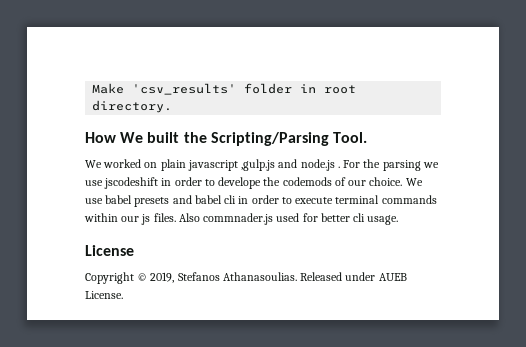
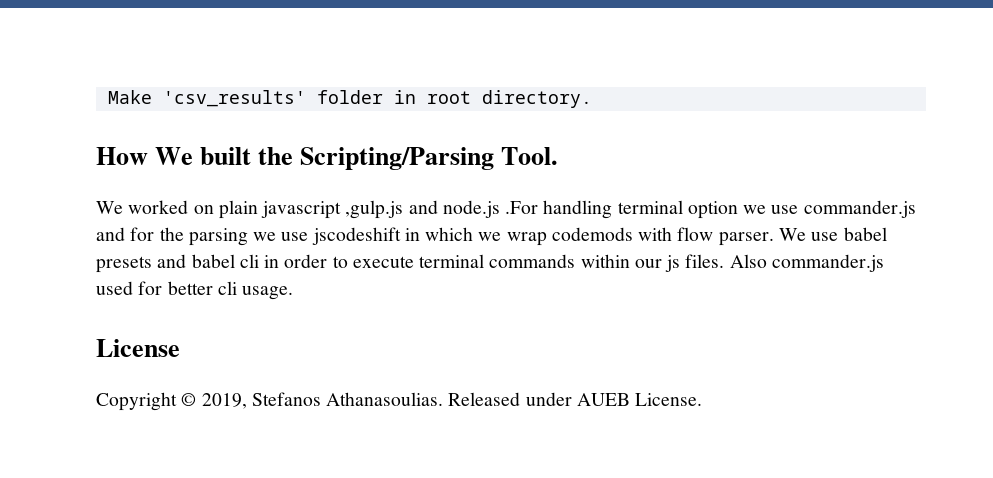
- We worked on plain javascript ,gulp.js and node.js . For the parsing we use jscodeshift in order to develope the codemods of our choice.
+ We worked on plain javascript ,gulp.js and node.js .For handling terminal option we use commander.js and for the parsing we use jscodeshift in which we wrap codemods with flow parser.
- Also commnader.js used for better cli usage.
+ Also commander.js used for better cli usage.

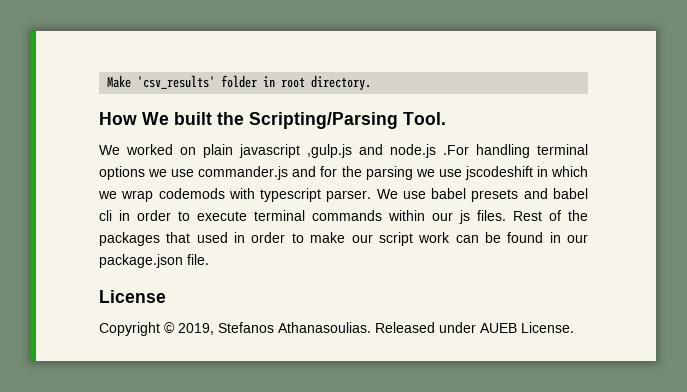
- We worked on plain javascript ,gulp.js and node.js .For handling terminal option we use commander.js and for the parsing we use jscodeshift in which we wrap codemods with flow parser.
+ We worked on plain javascript ,gulp.js and node.js .For handling terminal options we use commander.js and for the parsing we use jscodeshift in which we wrap codemods with typescript parser.
- Also commander.js used for better cli usage.
+ Rest of the packages that used in order to make our script work can be found in our package.json file.

